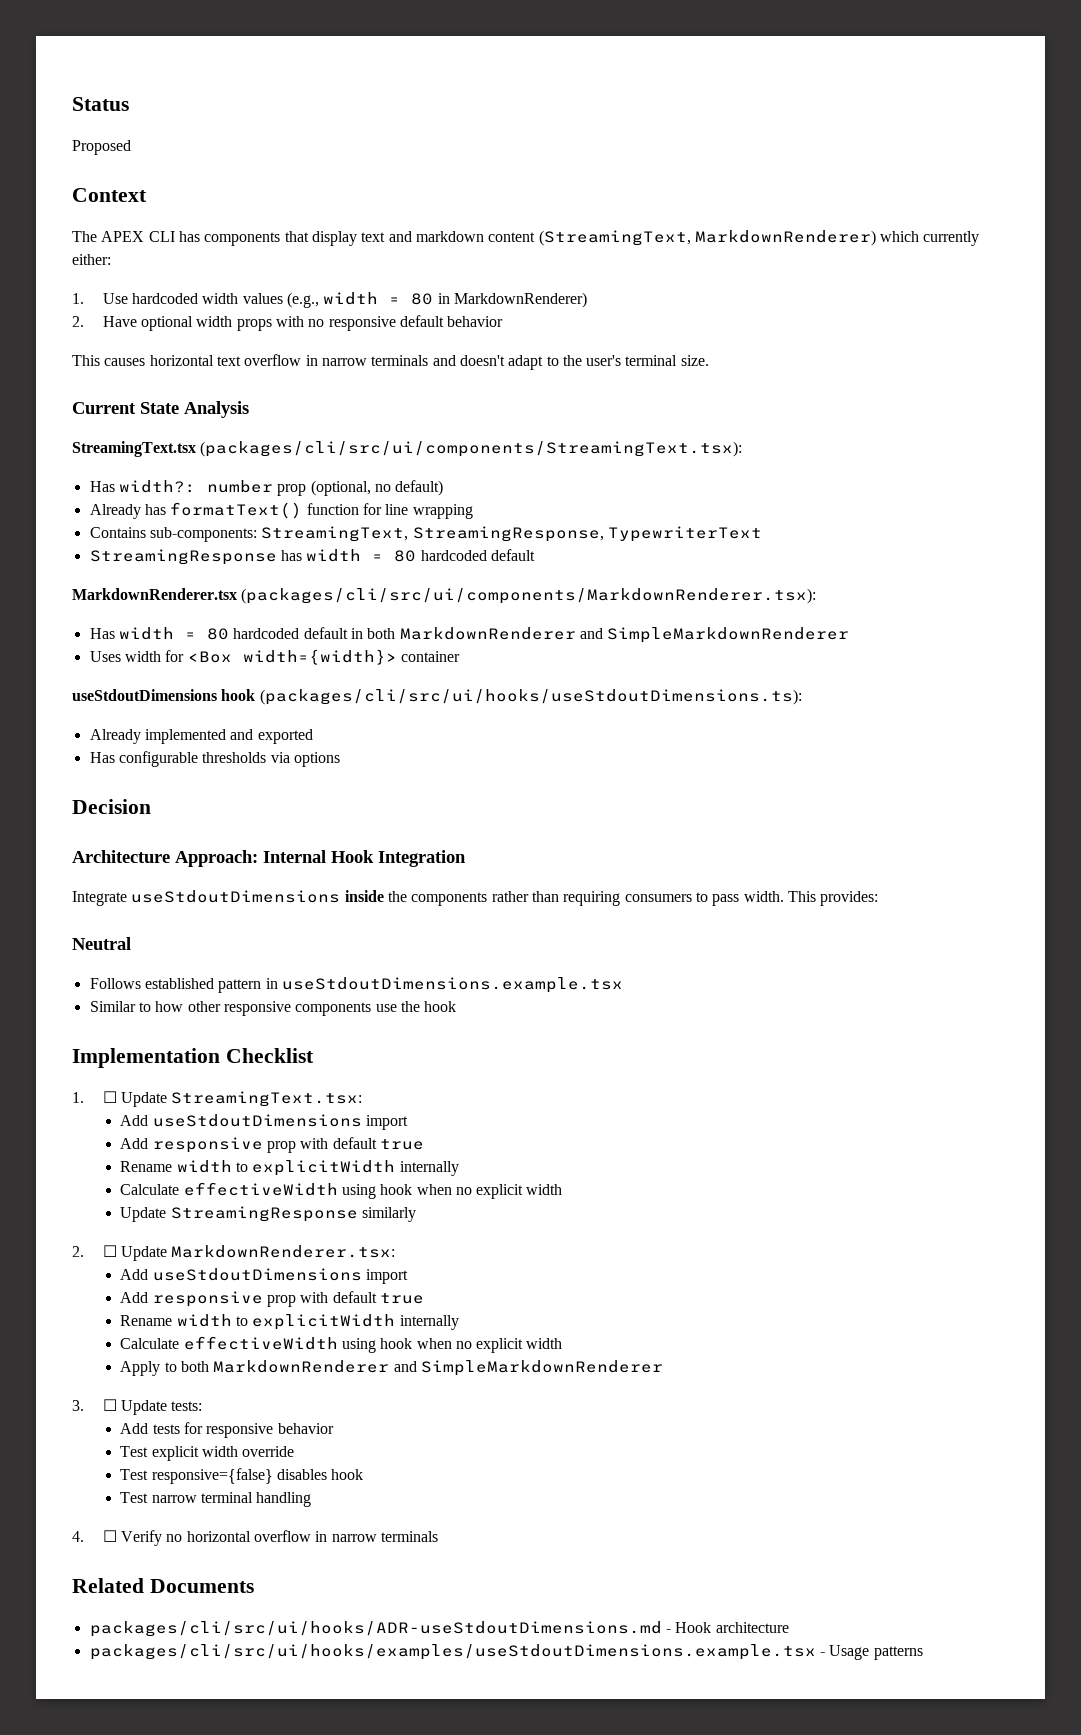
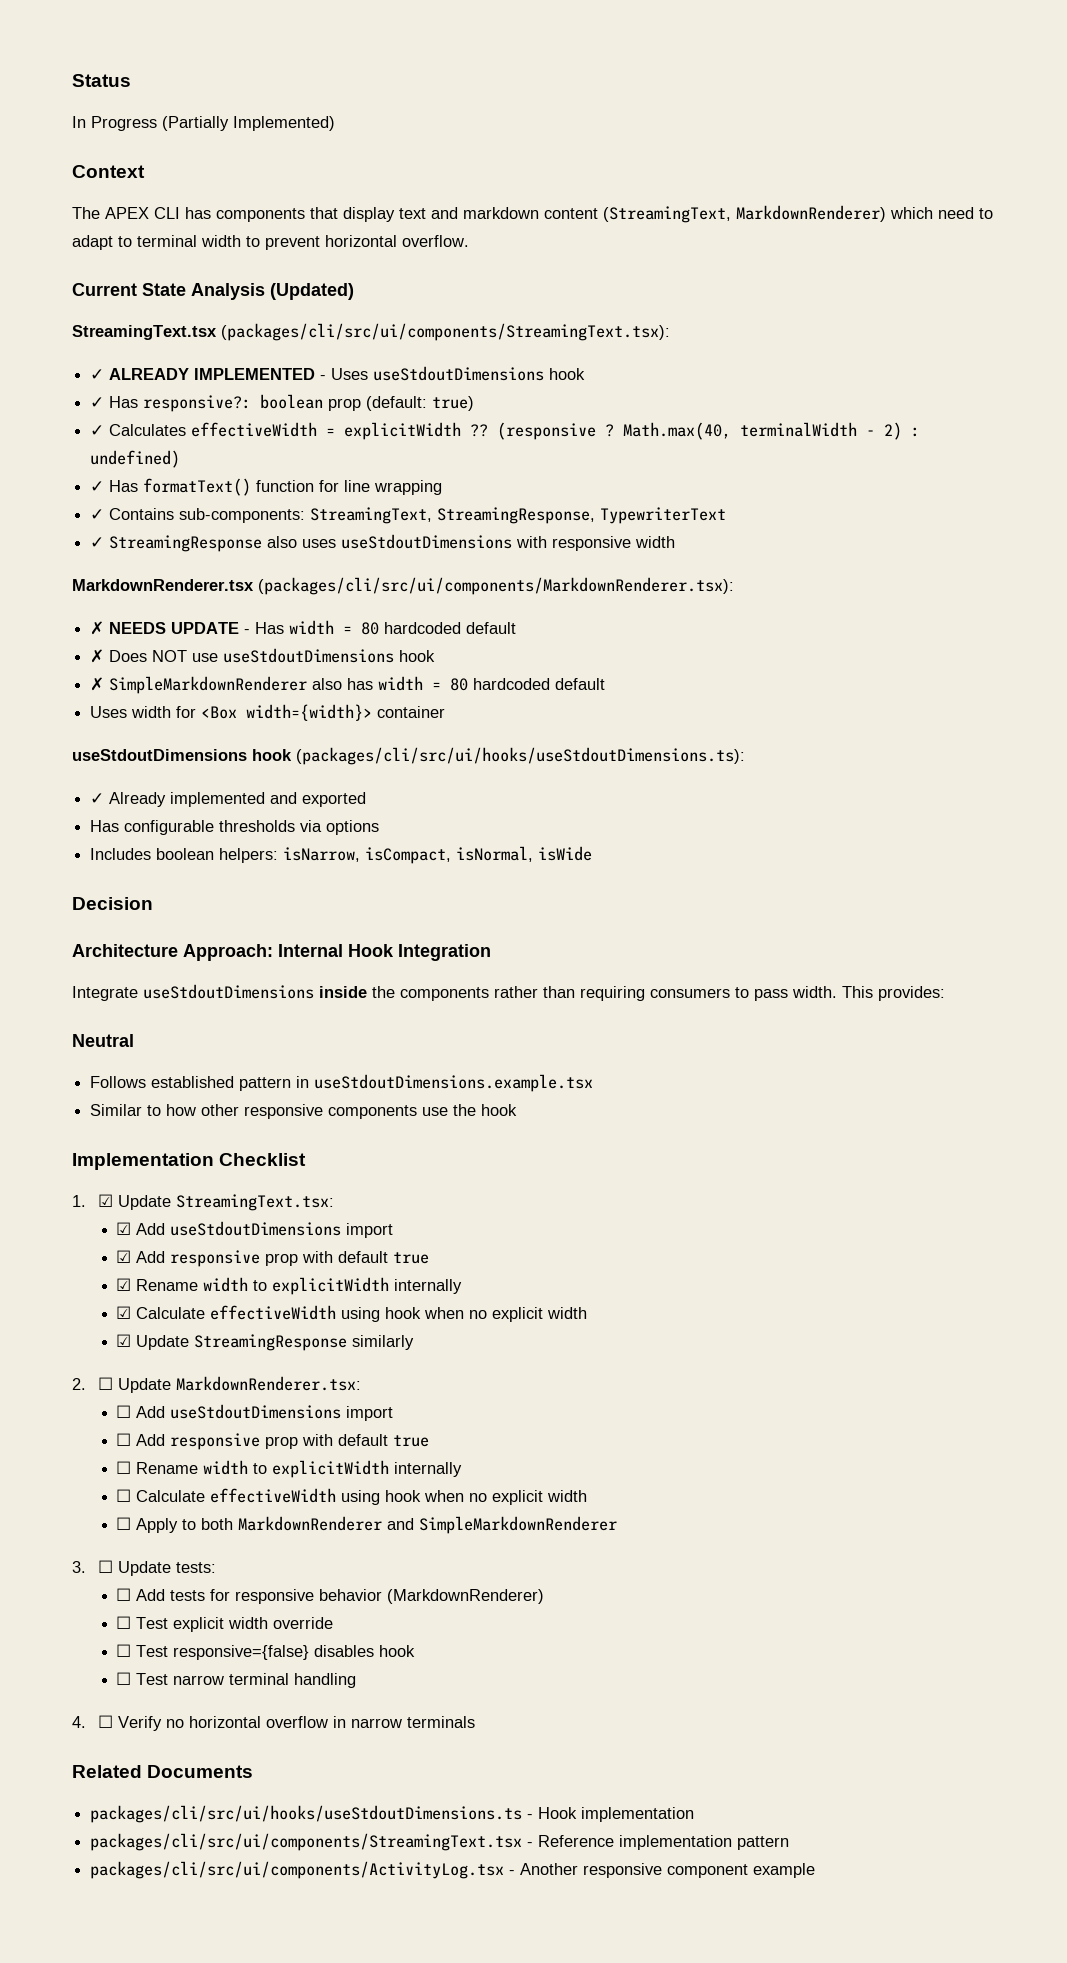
- Proposed
+ In Progress (Partially Implemented)
- The APEX CLI has components that display text and markdown content (StreamingText, MarkdownRenderer) which currently either:
- 1. Use hardcoded width values (e.g., width = 80 in MarkdownRenderer)
- 2. Have optional width props with no responsive default behavior
- This causes horizontal text overflow in narrow terminals and doesn't adapt to the user's terminal size.
+ The APEX CLI has components that display text and markdown content (StreamingText, MarkdownRenderer) which need to adapt to terminal width to prevent horizontal overflow.
- Current State Analysis
+ Current State Analysis (Updated)
- Has width?: number prop (optional, no default)
- Already has formatText() function for line wrapping
+ ✓ ALREADY IMPLEMENTED - Uses useStdoutDimensions hook
+ ✓ Has responsive?: boolean prop (default: true)
+ ✓ Calculates effectiveWidth = explicitWidth ?? (responsive ? Math.max(40, terminalWidth - 2) : undefined)
+ ✓ Has formatText() function for line wrapping
- Contains sub-components: StreamingText, StreamingResponse, TypewriterText
+ ✓ Contains sub-components: StreamingText, StreamingResponse, TypewriterText
- StreamingResponse has width = 80 hardcoded default
+ ✓ StreamingResponse also uses useStdoutDimensions with responsive width
+ MarkdownRenderer.tsx (packages/cli/src/ui/components/MarkdownRenderer.tsx):
+ ✗ NEEDS UPDATE - Has width = 80 hardcoded default
+ ✗ Does NOT use useStdoutDimensions hook
+ ✗ SimpleMarkdownRenderer also has width = 80 hardcoded default
- MarkdownRenderer.tsx (packages/cli/src/ui/components/MarkdownRenderer.tsx):
- Has width = 80 hardcoded default in both MarkdownRenderer and SimpleMarkdownRenderer
- Already implemented and exported
+ ✓ Already implemented and exported
+ Includes boolean helpers: isNarrow, isCompact, isNormal, isWide
- 1. ☐ Update StreamingText.tsx:
- Add useStdoutDimensions import
- Add responsive prop with default true
- Rename width to explicitWidth internally
- Calculate effectiveWidth using hook when no explicit width
- Update StreamingResponse similarly
+ 1. ☑ Update StreamingText.tsx:
+ ☑ Add useStdoutDimensions import
+ ☑ Add responsive prop with default true
+ ☑ Rename width to explicitWidth internally
+ ☑ Calculate effectiveWidth using hook when no explicit width
+ ☑ Update StreamingResponse similarly
  2. ☐ Update MarkdownRenderer.tsx:
- Add useStdoutDimensions import
- Add responsive prop with default true
- Rename width to explicitWidth internally
- Calculate effectiveWidth using hook when no explicit width
- Apply to both MarkdownRenderer and SimpleMarkdownRenderer
+ ☐ Add useStdoutDimensions import
+ ☐ Add responsive prop with default true
+ ☐ Rename width to explicitWidth internally
+ ☐ Calculate effectiveWidth using hook when no explicit width
+ ☐ Apply to both MarkdownRenderer and SimpleMarkdownRenderer
- Add tests for responsive behavior
- Test explicit width override
+ ☐ Add tests for responsive behavior (MarkdownRenderer)
+ ☐ Test explicit width override
- Test responsive={false} disables hook
+ ☐ Test responsive={false} disables hook
- Test narrow terminal handling
+ ☐ Test narrow terminal handling
- packages/cli/src/ui/hooks/ADR-useStdoutDimensions.md - Hook architecture
- packages/cli/src/ui/hooks/examples/useStdoutDimensions.example.tsx - Usage patterns
+ packages/cli/src/ui/hooks/useStdoutDimensions.ts - Hook implementation
+ packages/cli/src/ui/components/StreamingText.tsx - Reference implementation pattern
+ packages/cli/src/ui/components/ActivityLog.tsx - Another responsive component example

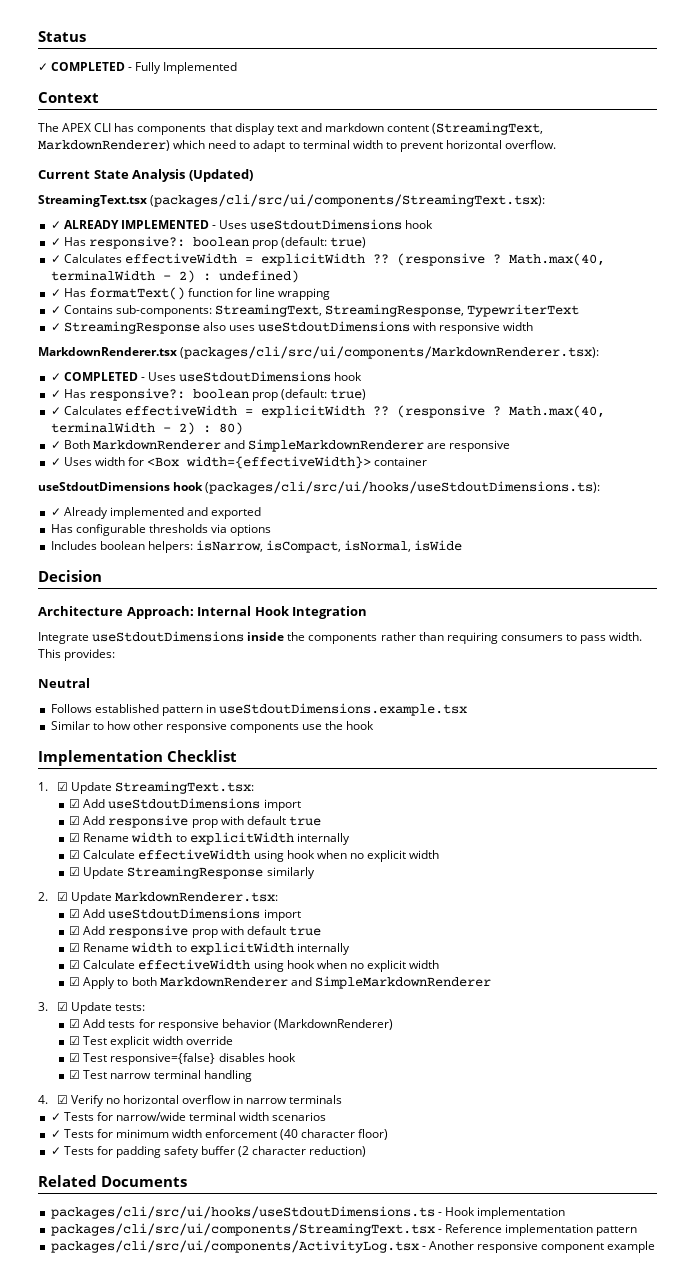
- In Progress (Partially Implemented)
+ ✓ COMPLETED - Fully Implemented
- ✗ NEEDS UPDATE - Has width = 80 hardcoded default
- ✗ Does NOT use useStdoutDimensions hook
- ✗ SimpleMarkdownRenderer also has width = 80 hardcoded default
- Uses width for <Box width={width}> container
+ ✓ COMPLETED - Uses useStdoutDimensions hook
+ ✓ Has responsive?: boolean prop (default: true)
+ ✓ Calculates effectiveWidth = explicitWidth ?? (responsive ? Math.max(40, terminalWidth - 2) : 80)
+ ✓ Both MarkdownRenderer and SimpleMarkdownRenderer are responsive
+ ✓ Uses width for <Box width={effectiveWidth}> container
- 2. ☐ Update MarkdownRenderer.tsx:
- ☐ Add useStdoutDimensions import
- ☐ Add responsive prop with default true
- ☐ Rename width to explicitWidth internally
- ☐ Calculate effectiveWidth using hook when no explicit width
- ☐ Apply to both MarkdownRenderer and SimpleMarkdownRenderer
+ 2. ☑ Update MarkdownRenderer.tsx:
+ ☑ Add useStdoutDimensions import
+ ☑ Add responsive prop with default true
+ ☑ Rename width to explicitWidth internally
+ ☑ Calculate effectiveWidth using hook when no explicit width
+ ☑ Apply to both MarkdownRenderer and SimpleMarkdownRenderer
- 3. ☐ Update tests:
+ 3. ☑ Update tests:
- ☐ Add tests for responsive behavior (MarkdownRenderer)
+ ☑ Add tests for responsive behavior (MarkdownRenderer)
- ☐ Test explicit width override
+ ☑ Test explicit width override
- ☐ Test responsive={false} disables hook
+ ☑ Test responsive={false} disables hook
- ☐ Test narrow terminal handling
+ ☑ Test narrow terminal handling
- 4. ☐ Verify no horizontal overflow in narrow terminals
+ 4. ☑ Verify no horizontal overflow in narrow terminals
+ ✓ Tests for narrow/wide terminal width scenarios
+ ✓ Tests for minimum width enforcement (40 character floor)
+ ✓ Tests for padding safety buffer (2 character reduction)

